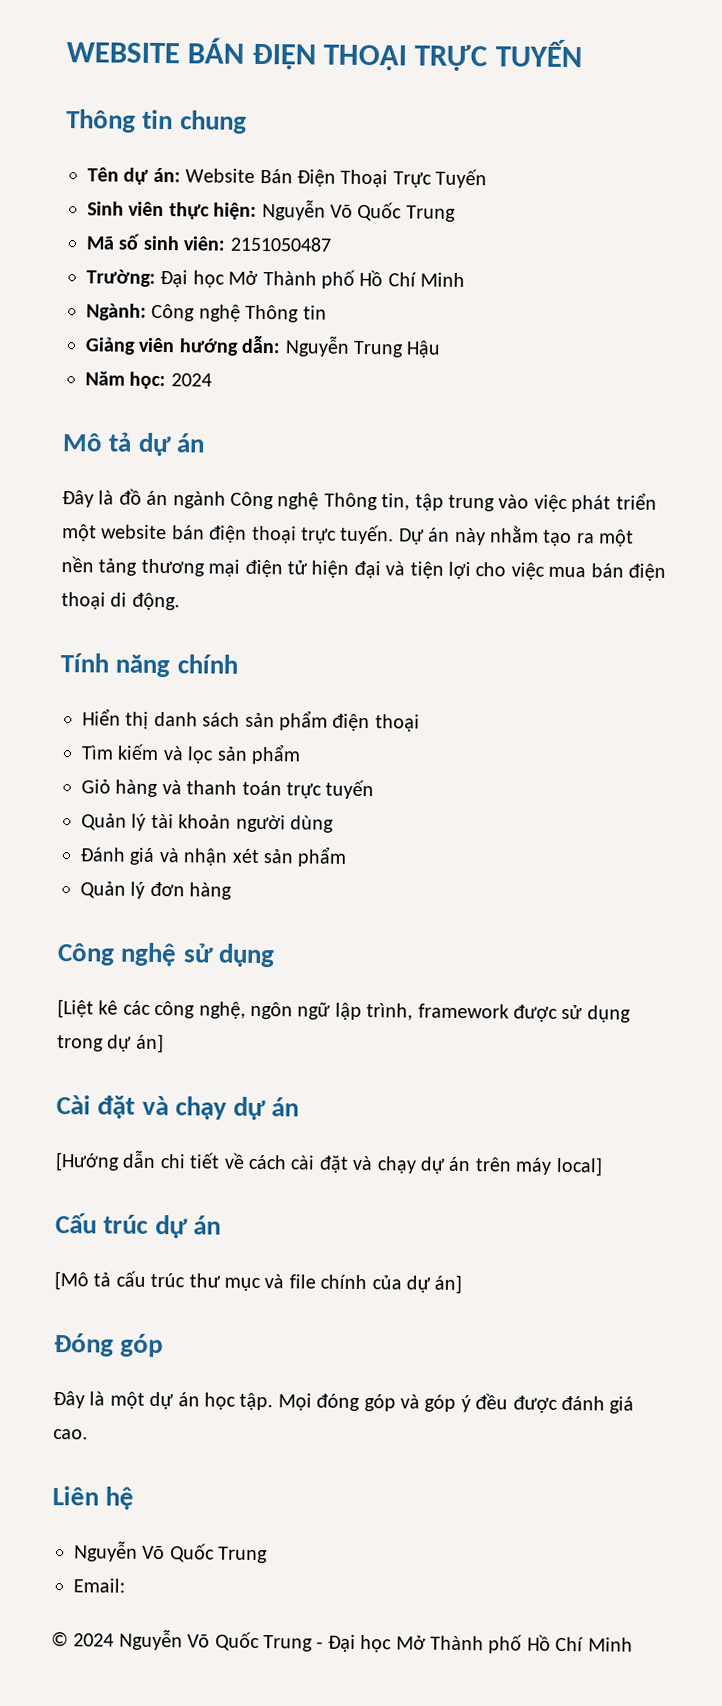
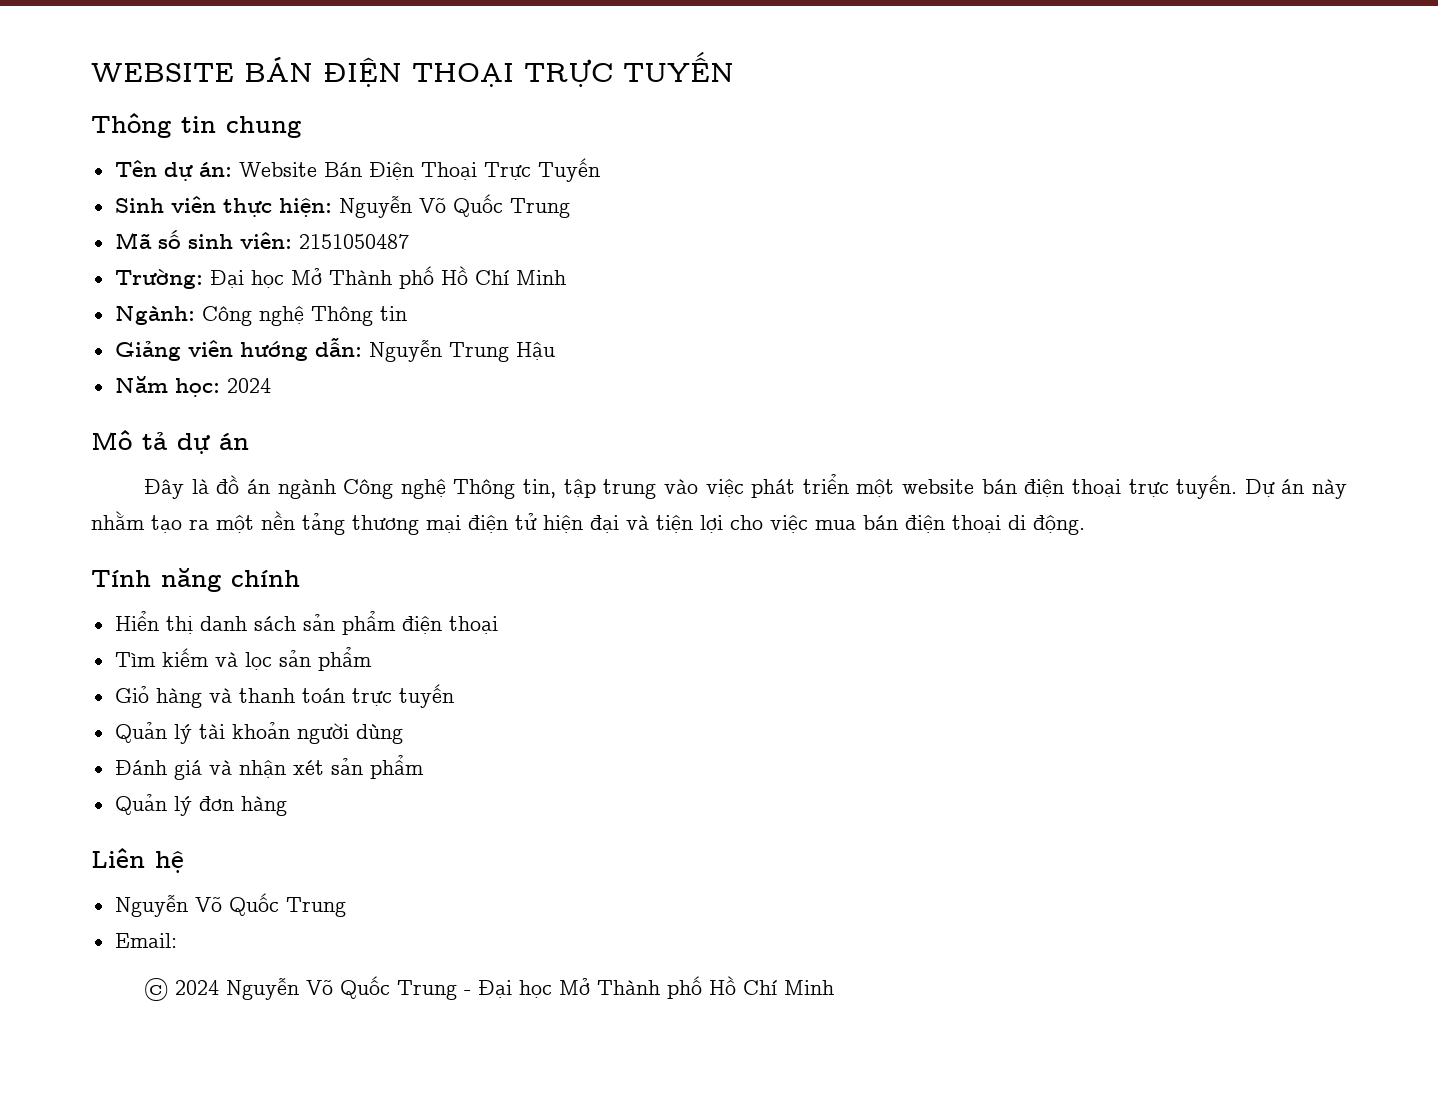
- Công nghệ sử dụng
- [Liệt kê các công nghệ, ngôn ngữ lập trình, framework được sử dụng trong dự án]
- Cài đặt và chạy dự án
- [Hướng dẫn chi tiết về cách cài đặt và chạy dự án trên máy local]
- Cấu trúc dự án
- [Mô tả cấu trúc thư mục và file chính của dự án]
- Đóng góp
- Đây là một dự án học tập. Mọi đóng góp và góp ý đều được đánh giá cao.

